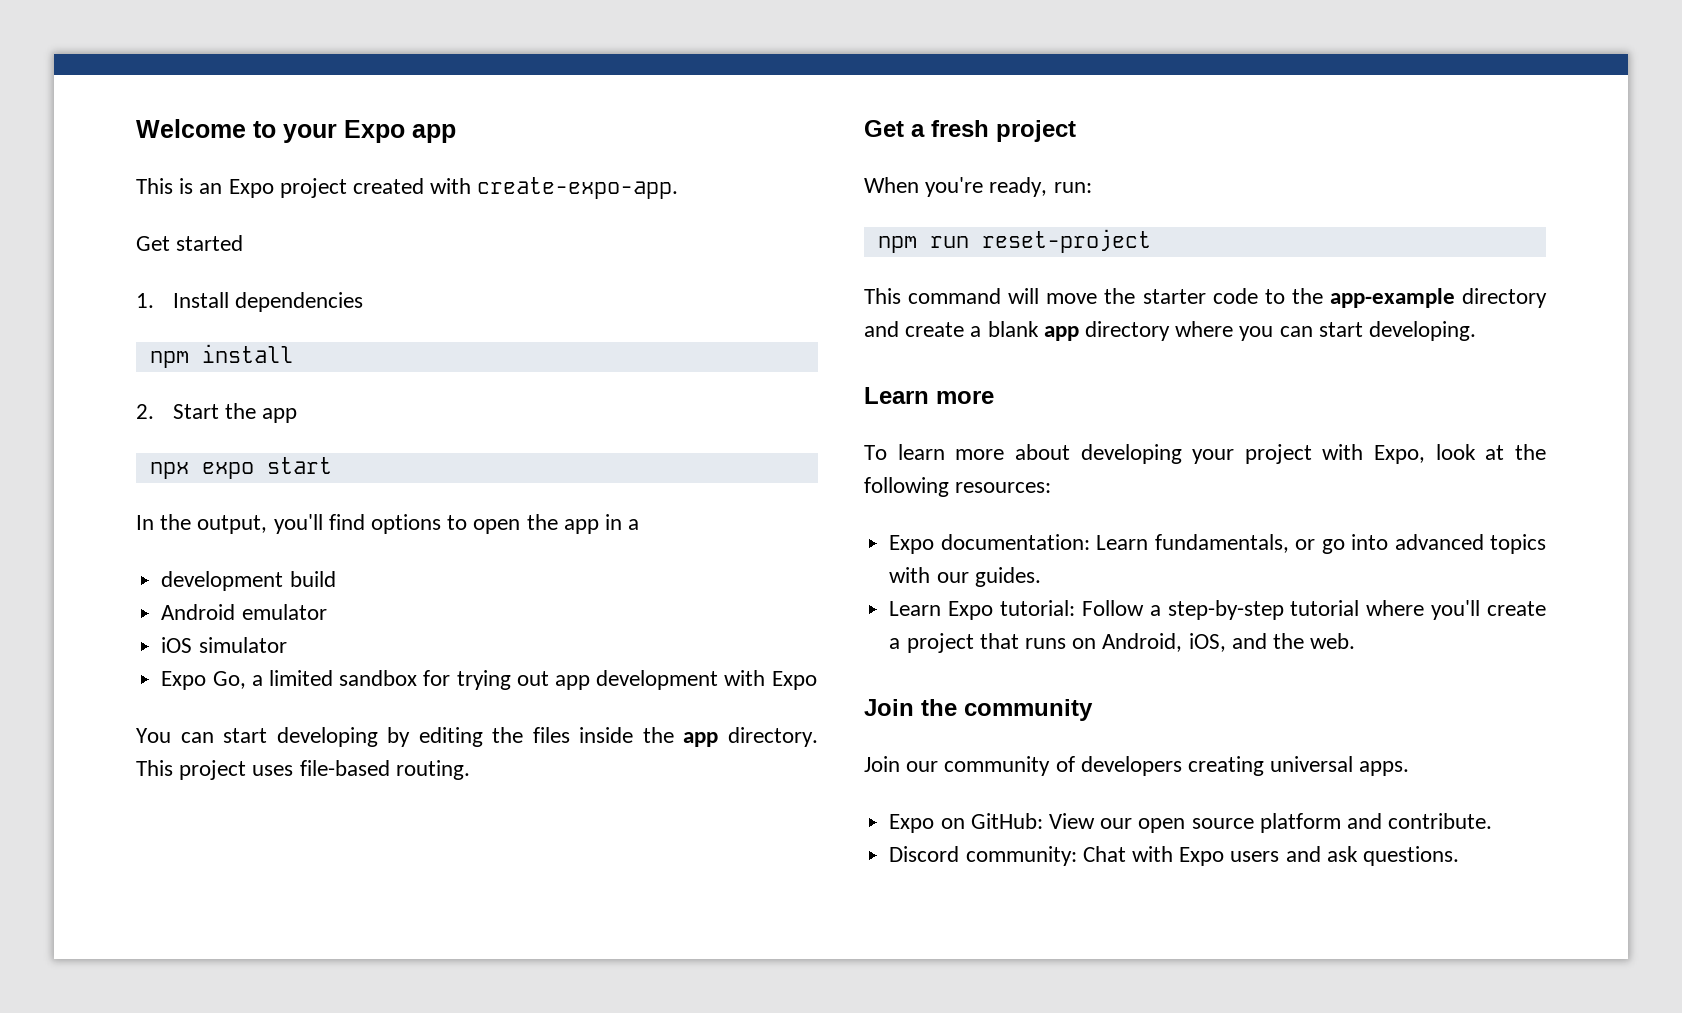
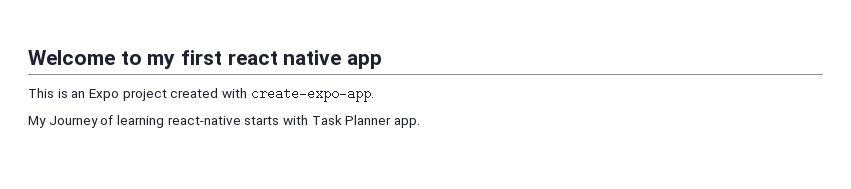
- Welcome to your Expo app
+ Welcome to my first react native app
- Get started
- 1. Install dependencies
- npm install
- 2. Start the app
- npx expo start
- In the output, you'll find options to open the app in a
- development build
- Android emulator
- iOS simulator
- Expo Go, a limited sandbox for trying out app development with Expo
- You can start developing by editing the files inside the app directory. This project uses file-based routing.
- Get a fresh project
- When you're ready, run:
- npm run reset-project
- This command will move the starter code to the app-example directory and create a blank app directory where you can start developing.
- Learn more
- To learn more about developing your project with Expo, look at the following resources:
- Expo documentation: Learn fundamentals, or go into advanced topics with our guides.
- Learn Expo tutorial: Follow a step-by-step tutorial where you'll create a project that runs on Android, iOS, and the web.
- Join the community
- Join our community of developers creating universal apps.
- Expo on GitHub: View our open source platform and contribute.
- Discord community: Chat with Expo users and ask questions.
+ My Journey of learning react-native starts with Task Planner app.

